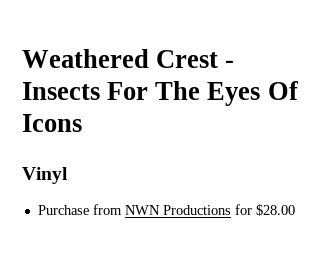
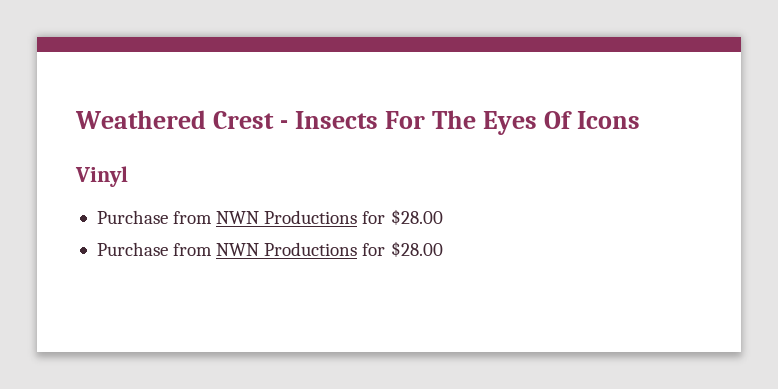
  Vinyl
+ Purchase from NWN Productions for $28.00

